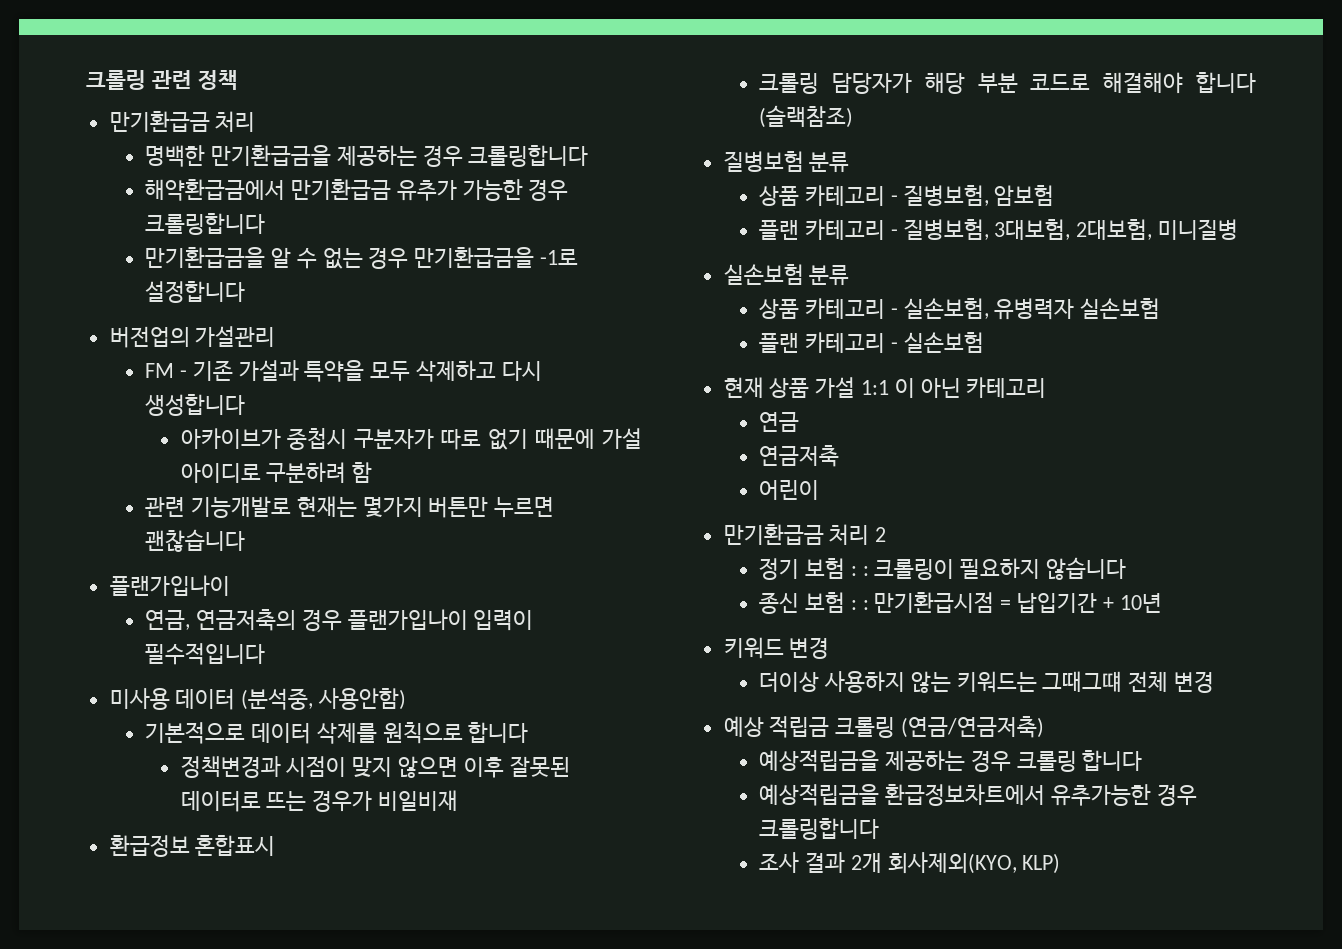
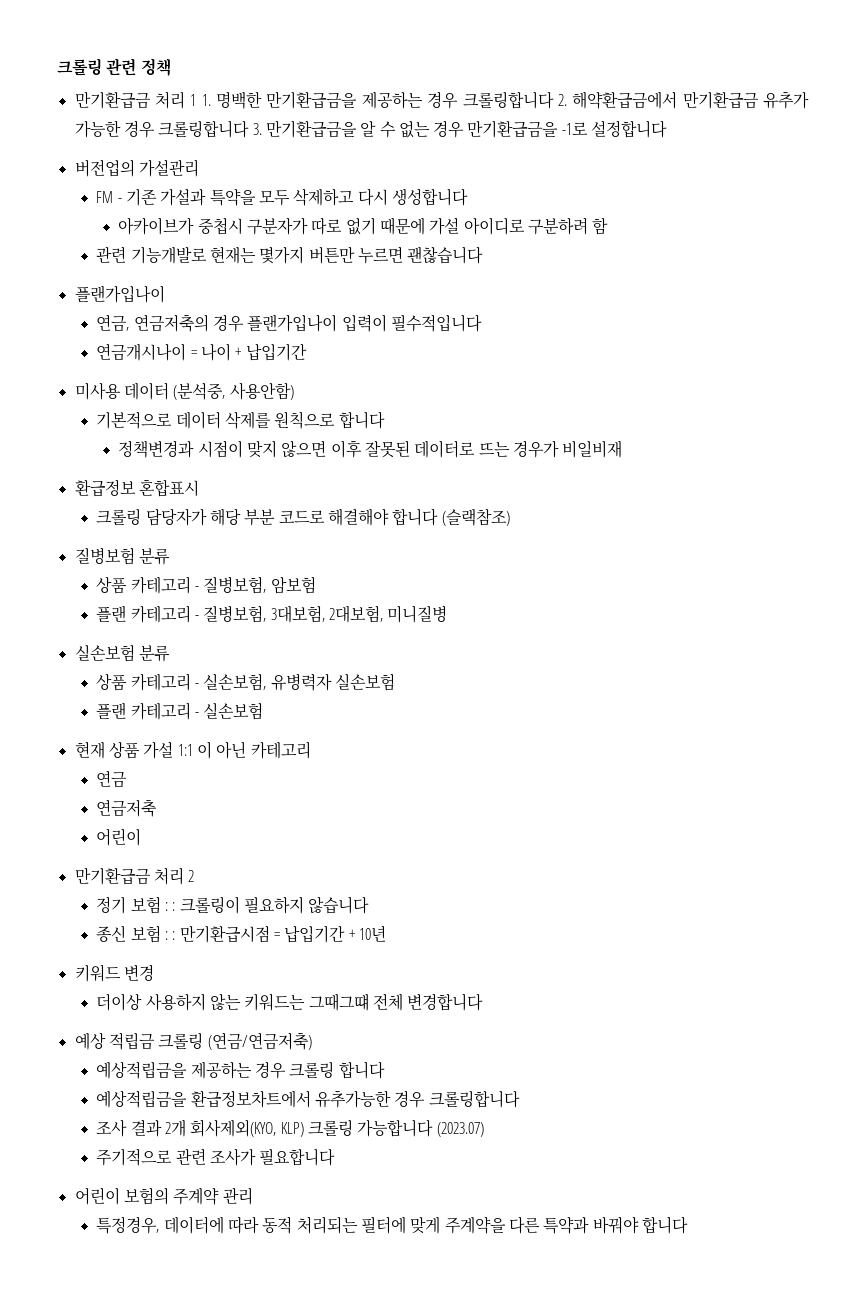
  크롤링 관련 정책
- 만기환급금 처리
- 명백한 만기환급금을 제공하는 경우 크롤링합니다
- 해약환급금에서 만기환급금 유추가 가능한 경우 크롤링합니다
- 만기환급금을 알 수 없는 경우 만기환급금을 -1로 설정합니다
+ 만기환급금 처리 1 1. 명백한 만기환급금을 제공하는 경우 크롤링합니다 2. 해약환급금에서 만기환급금 유추가 가능한 경우 크롤링합니다 3. 만기환급금을 알 수 없는 경우 만기환급금을 -1로 설정합니다
+ 연금개시나이 = 나이 + 납입기간
- 더이상 사용하지 않는 키워드는 그때그떄 전체 변경
+ 더이상 사용하지 않는 키워드는 그때그떄 전체 변경합니다
- 조사 결과 2개 회사제외(KYO, KLP)
+ 조사 결과 2개 회사제외(KYO, KLP) 크롤링 가능합니다 (2023.07)
+ 주기적으로 관련 조사가 필요합니다
+ 어린이 보험의 주계약 관리
+ 특정경우, 데이터에 따라 동적 처리되는 필터에 맞게 주계약을 다른 특약과 바꿔야 합니다

